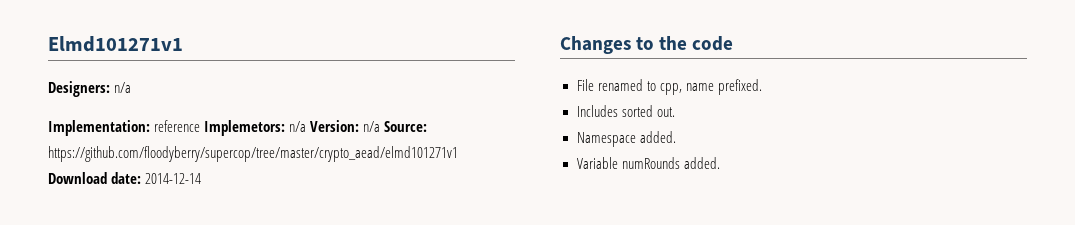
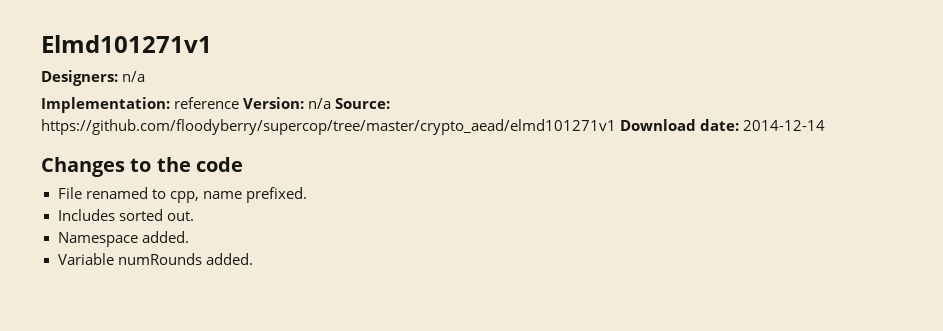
- Implementation: reference Implemetors: n/a Version: n/a Source: https://github.com/floodyberry/supercop/tree/master/crypto_aead/elmd101271v1 Download date: 2014-12-14
+ Implementation: reference Version: n/a Source: https://github.com/floodyberry/supercop/tree/master/crypto_aead/elmd101271v1 Download date: 2014-12-14

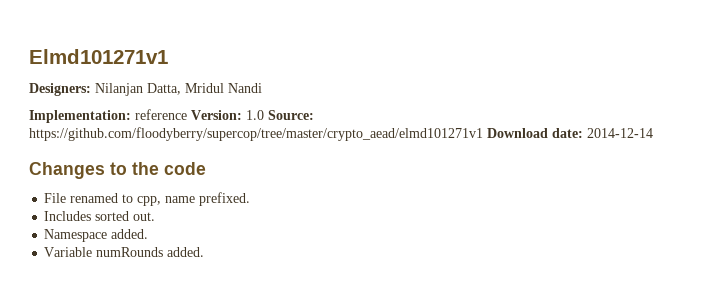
- Designers: n/a
+ Designers: Nilanjan Datta, Mridul Nandi
- Implementation: reference Version: n/a Source: https://github.com/floodyberry/supercop/tree/master/crypto_aead/elmd101271v1 Download date: 2014-12-14
+ Implementation: reference Version: 1.0 Source: https://github.com/floodyberry/supercop/tree/master/crypto_aead/elmd101271v1 Download date: 2014-12-14

